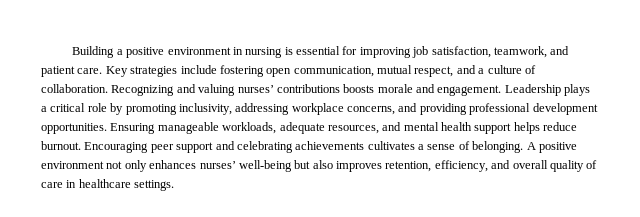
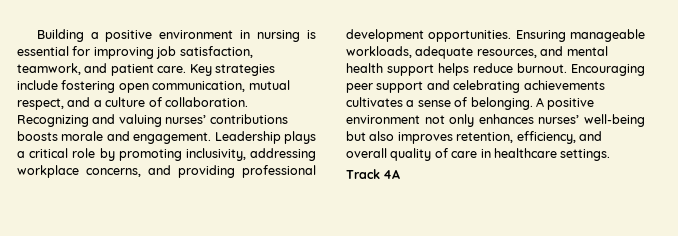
+ Track 4A

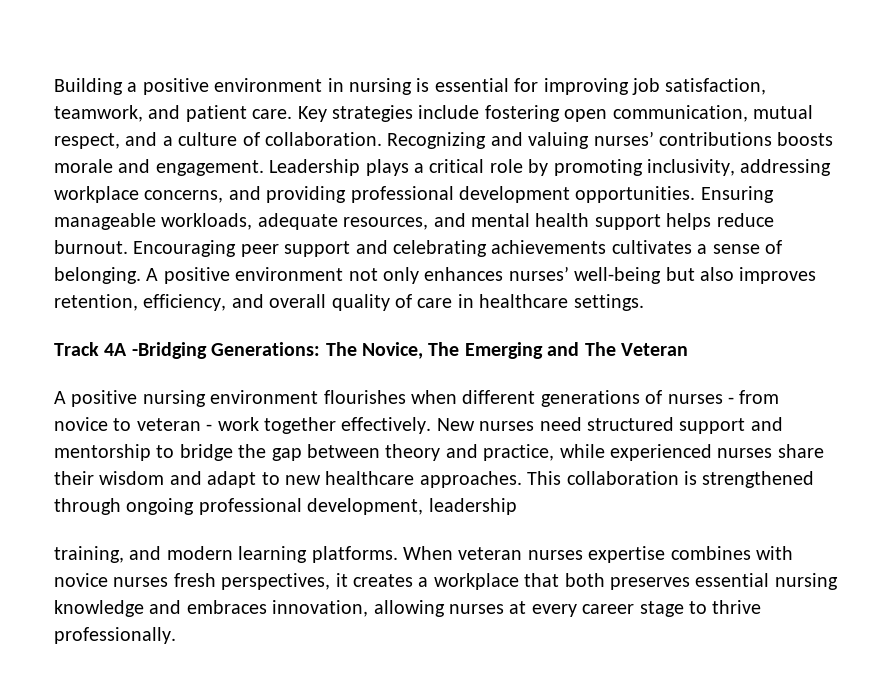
- Track 4A
+ Track 4A -Bridging Generations: The Novice, The Emerging and The Veteran
+ A positive nursing environment flourishes when different generations of nurses - from novice to veteran - work together effectively. New nurses need structured support and mentorship to bridge the gap between theory and practice, while experienced nurses share their wisdom and adapt to new healthcare approaches. This collaboration is strengthened through ongoing professional development, leadership
+ training, and modern learning platforms. When veteran nurses expertise combines with novice nurses fresh perspectives, it creates a workplace that both preserves essential nursing knowledge and embraces innovation, allowing nurses at every career stage to thrive professionally.

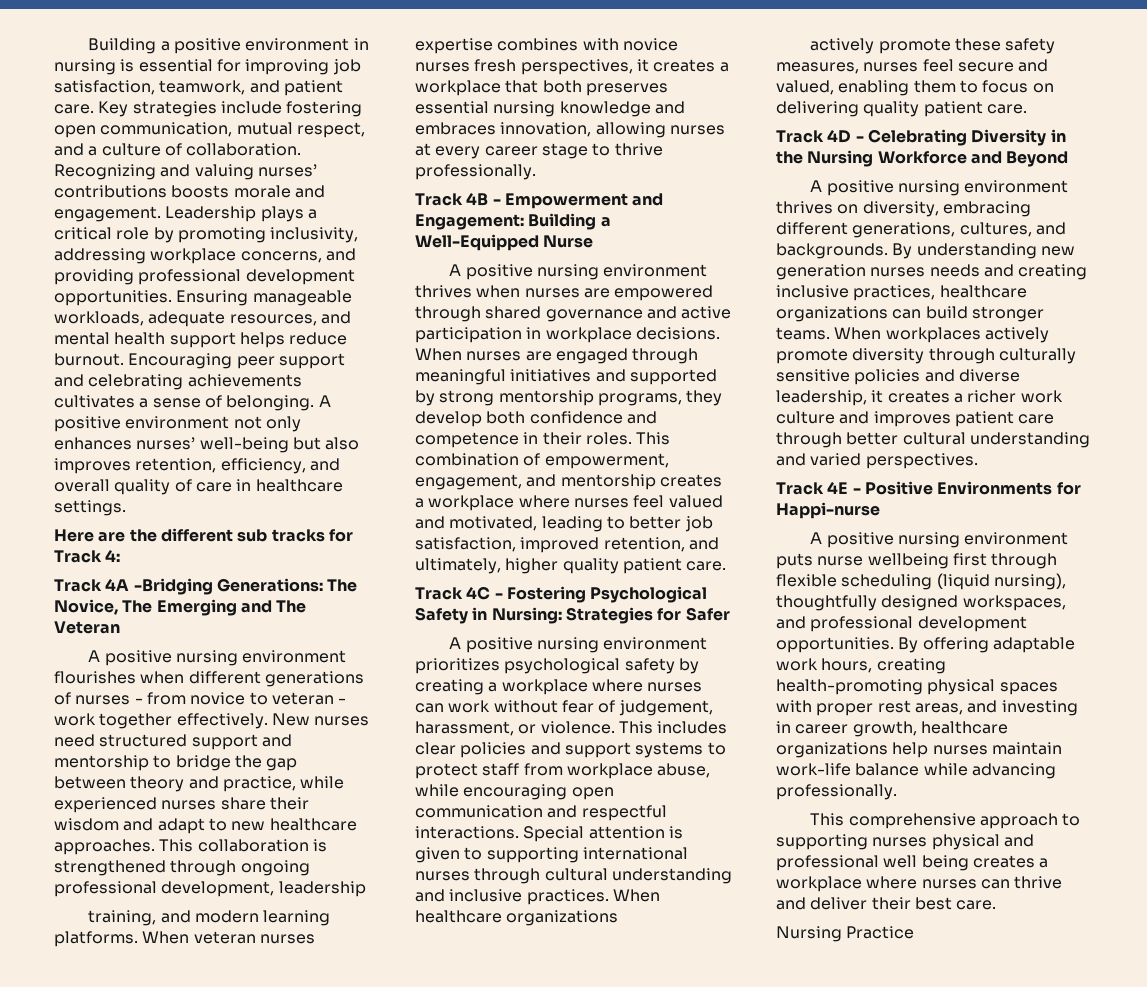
+ Here are the different sub tracks for Track 4:
+ Track 4B - Empowerment and Engagement: Building a Well-Equipped Nurse
+ A positive nursing environment thrives when nurses are empowered through shared governance and active participation in workplace decisions. When nurses are engaged through meaningful initiatives and supported by strong mentorship programs, they develop both confidence and competence in their roles. This combination of empowerment, engagement, and mentorship creates a workplace where nurses feel valued and motivated, leading to better job satisfaction, improved retention, and ultimately, higher quality patient care.
+ Track 4C - Fostering Psychological Safety in Nursing: Strategies for Safer
+ A positive nursing environment prioritizes psychological safety by creating a workplace where nurses can work without fear of judgement, harassment, or violence. This includes clear policies and support systems to protect staff from workplace abuse, while encouraging open communication and respectful interactions. Special attention is given to supporting international nurses through cultural understanding and inclusive practices. When healthcare organizations
+ actively promote these safety measures, nurses feel secure and valued, enabling them to focus on delivering quality patient care.
+ Track 4D - Celebrating Diversity in the Nursing Workforce and Beyond
+ A positive nursing environment thrives on diversity, embracing different generations, cultures, and backgrounds. By understanding new generation nurses needs and creating inclusive practices, healthcare organizations can build stronger teams. When workplaces actively promote diversity through culturally sensitive policies and diverse leadership, it creates a richer work culture and improves patient care through better cultural understanding and varied perspectives.
+ Track 4E - Positive Environments for Happi-nurse
+ A positive nursing environment puts nurse wellbeing first through flexible scheduling (liquid nursing), thoughtfully designed workspaces, and professional development opportunities. By offering adaptable work hours, creating health-promoting physical spaces with proper rest areas, and investing in career growth, healthcare organizations help nurses maintain work-life balance while advancing professionally.
+ This comprehensive approach to supporting nurses physical and professional well being creates a workplace where nurses can thrive and deliver their best care.
+ Nursing Practice

